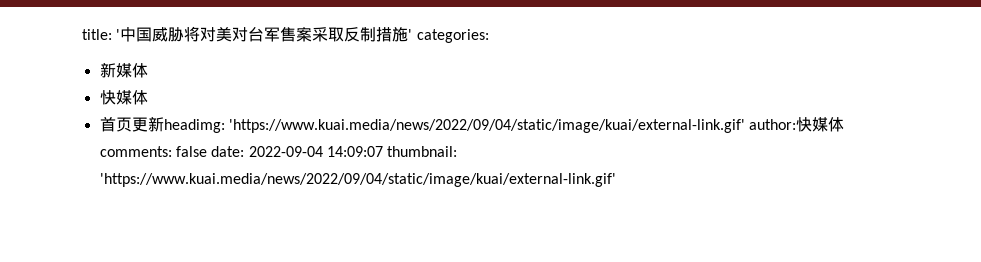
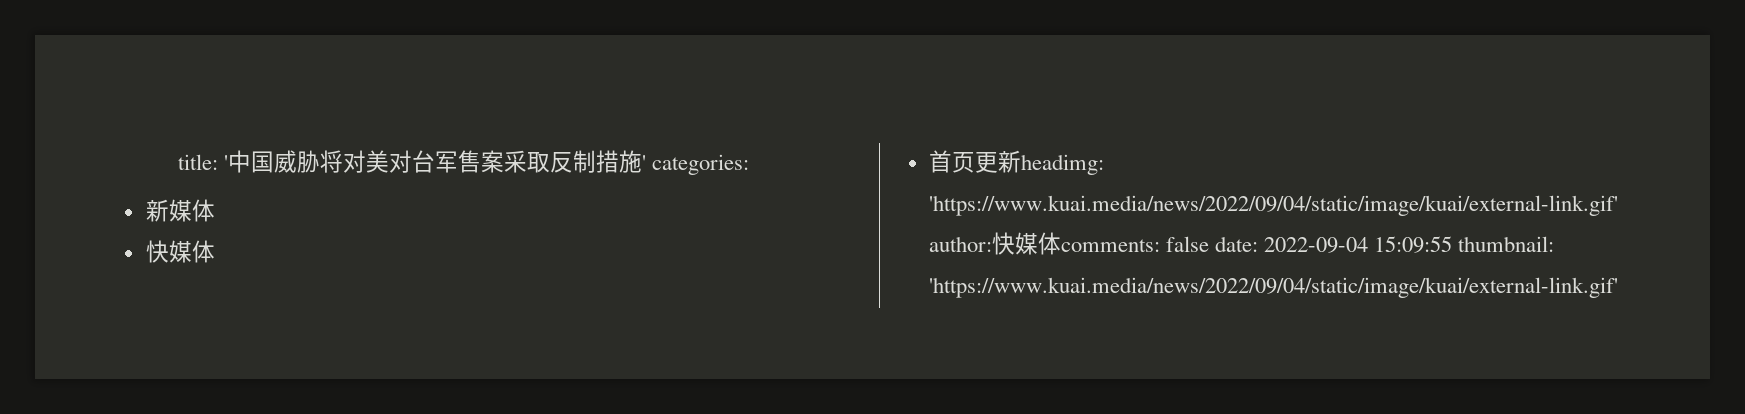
- 首页更新headimg: 'https://www.kuai.media/news/2022/09/04/static/image/kuai/external-link.gif' author:快媒体comments: false date: 2022-09-04 14:09:07 thumbnail: 'https://www.kuai.media/news/2022/09/04/static/image/kuai/external-link.gif'
+ 首页更新headimg: 'https://www.kuai.media/news/2022/09/04/static/image/kuai/external-link.gif' author:快媒体comments: false date: 2022-09-04 15:09:55 thumbnail: 'https://www.kuai.media/news/2022/09/04/static/image/kuai/external-link.gif'

